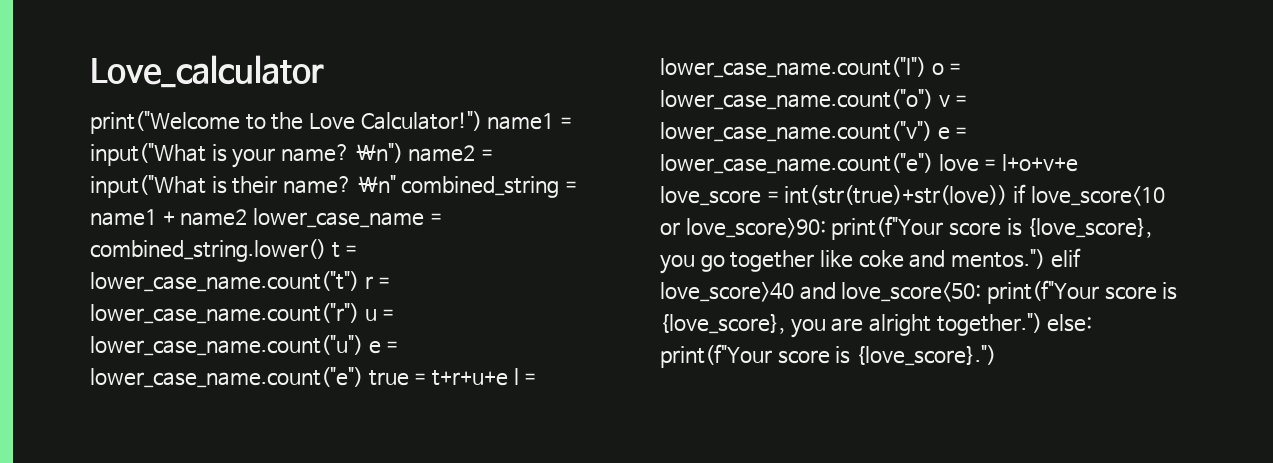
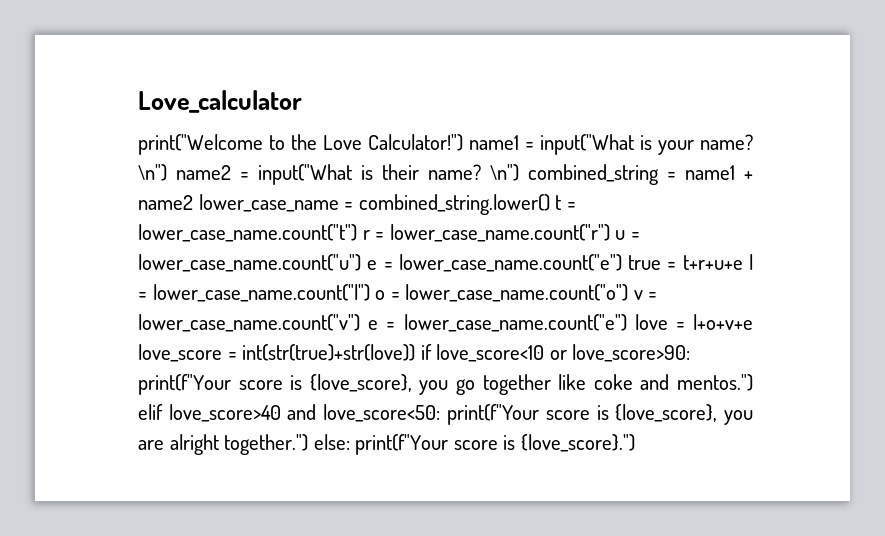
- \n" combined_string = name1 + name2 lower_case_name = combined_string.lower() t = lower_case_name.count("t") r = lower_case_name.count("r") u = lower_case_name.count("u") e = lower_case_name.count("e") true = t+r+u+e l = lower_case_name.count("l") o = lower_case_name.count("o") v = lower_case_name.count("v") e = lower_case_name.count("e") love = l+o+v+e love_score = int(str(true)+str(love)) if love_score<10 or love_score>90:
+ \n") combined_string = name1 + name2 lower_case_name = combined_string.lower() t = lower_case_name.count("t") r = lower_case_name.count("r") u = lower_case_name.count("u") e = lower_case_name.count("e") true = t+r+u+e l = lower_case_name.count("l") o = lower_case_name.count("o") v = lower_case_name.count("v") e = lower_case_name.count("e") love = l+o+v+e love_score = int(str(true)+str(love)) if love_score<10 or love_score>90:

